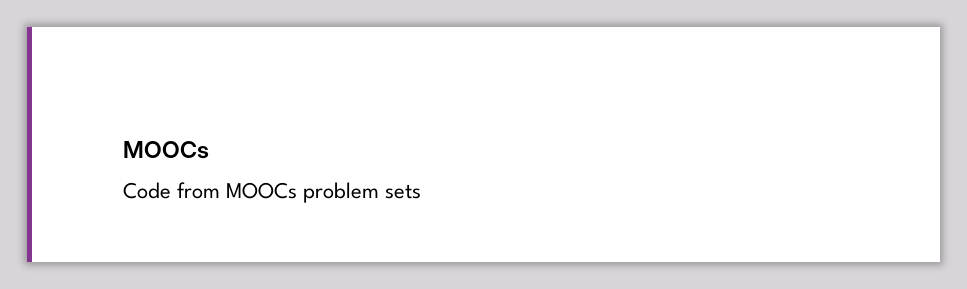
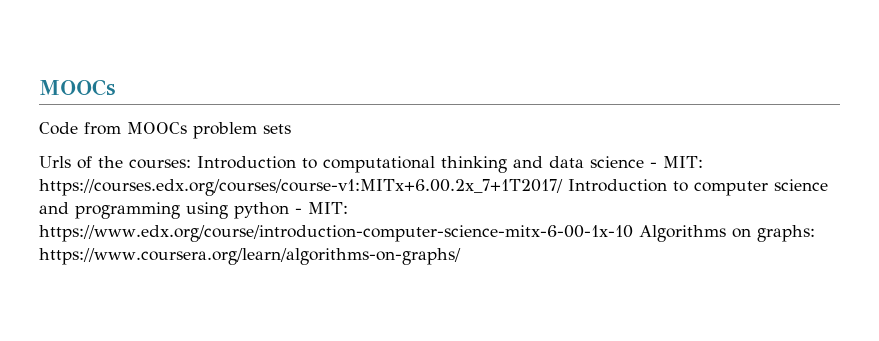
+ Urls of the courses: Introduction to computational thinking and data science - MIT: https://courses.edx.org/courses/course-v1:MITx+6.00.2x_7+1T2017/ Introduction to computer science and programming using python - MIT: https://www.edx.org/course/introduction-computer-science-mitx-6-00-1x-10 Algorithms on graphs: https://www.coursera.org/learn/algorithms-on-graphs/

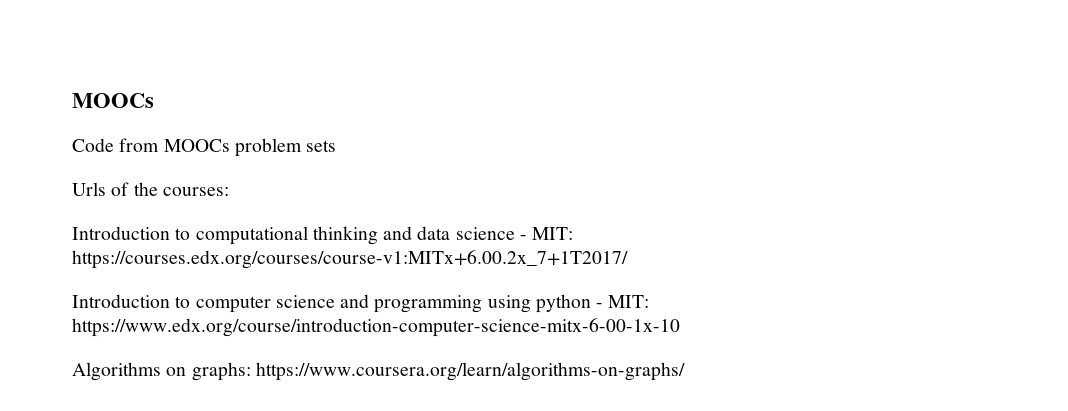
- Urls of the courses: Introduction to computational thinking and data science - MIT: https://courses.edx.org/courses/course-v1:MITx+6.00.2x_7+1T2017/ Introduction to computer science and programming using python - MIT: https://www.edx.org/course/introduction-computer-science-mitx-6-00-1x-10 Algorithms on graphs: https://www.coursera.org/learn/algorithms-on-graphs/
+ Urls of the courses:
+ Introduction to computational thinking and data science - MIT: https://courses.edx.org/courses/course-v1:MITx+6.00.2x_7+1T2017/
+ Introduction to computer science and programming using python - MIT: https://www.edx.org/course/introduction-computer-science-mitx-6-00-1x-10
+ Algorithms on graphs: https://www.coursera.org/learn/algorithms-on-graphs/

